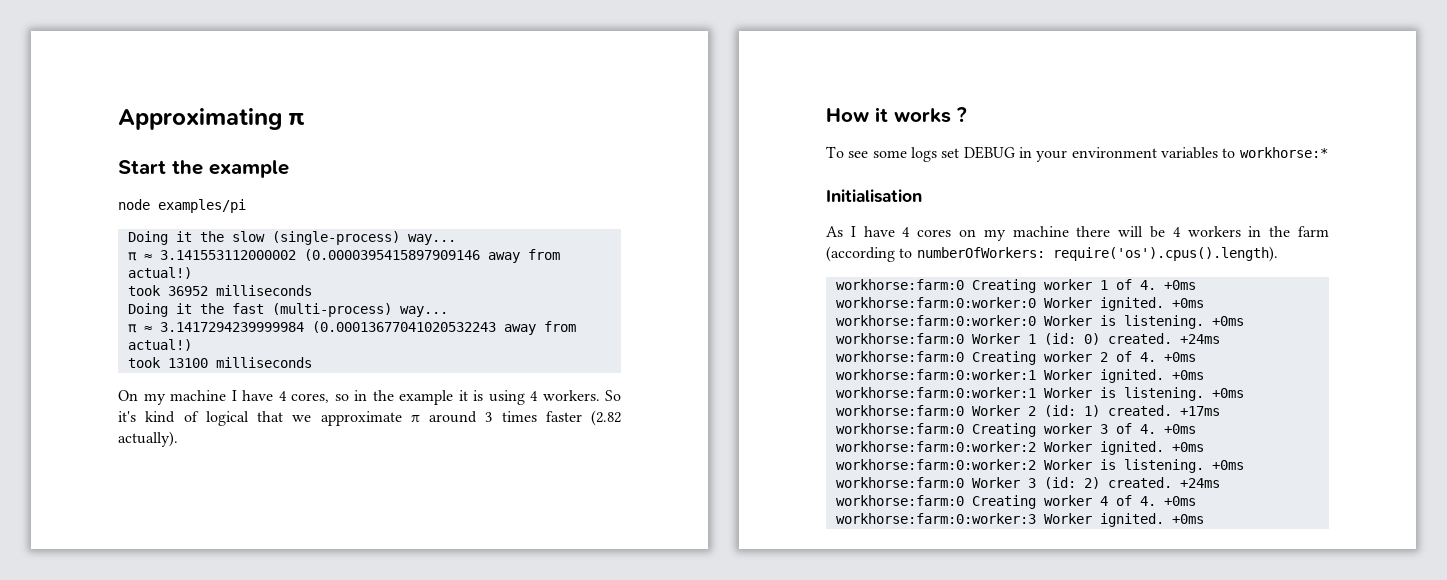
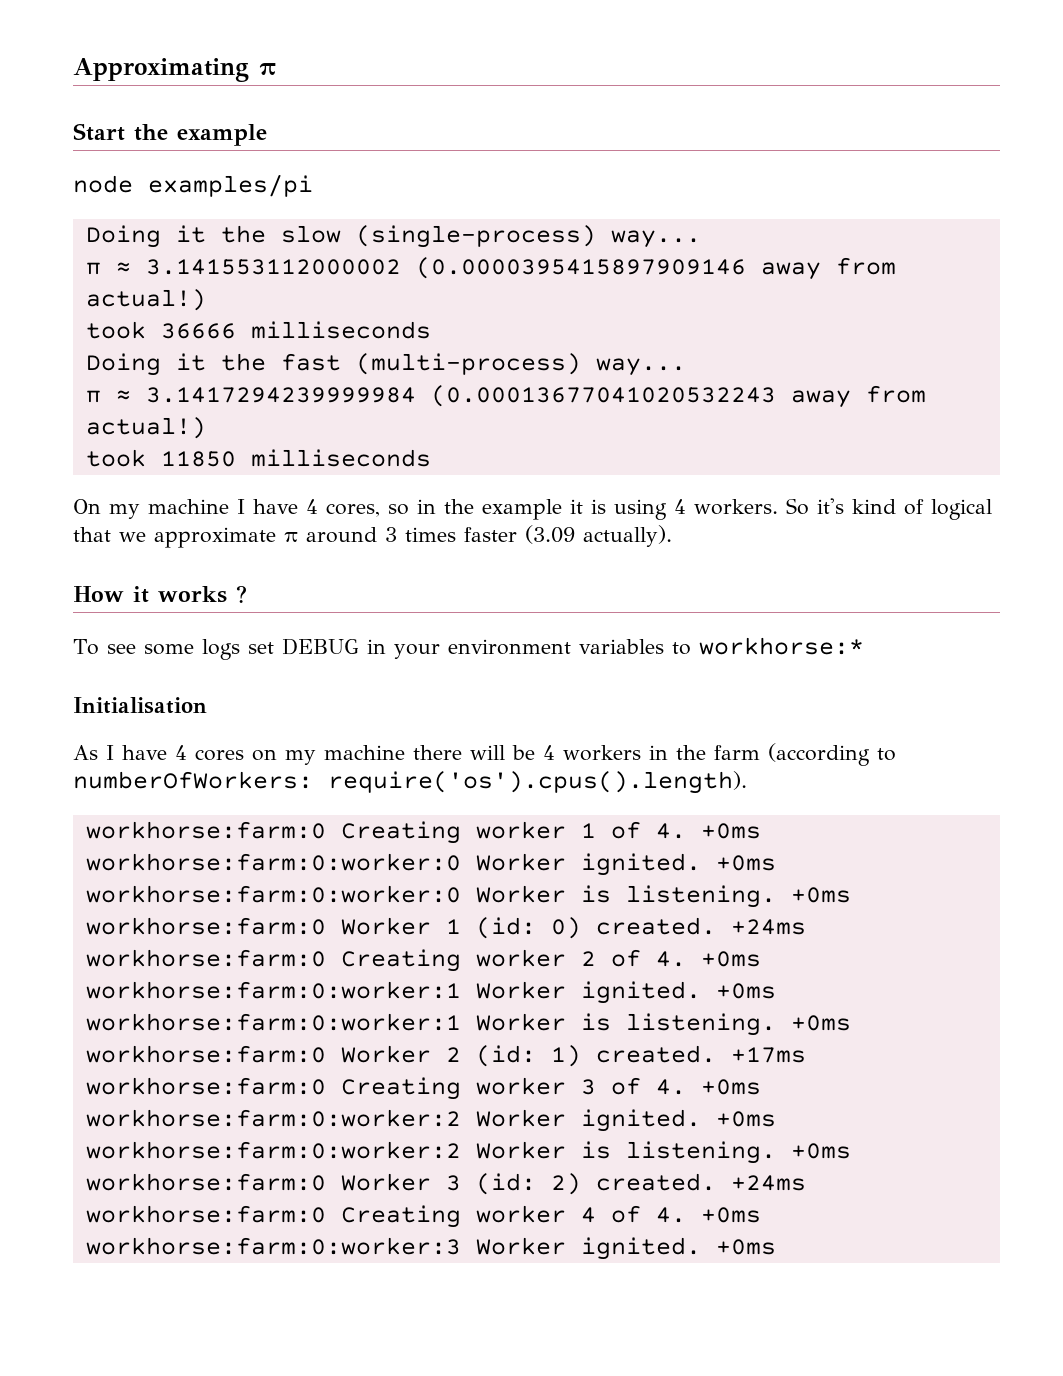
- took 36952 milliseconds
+ took 36666 milliseconds
- took 13100 milliseconds
+ took 11850 milliseconds
- So it's kind of logical that we approximate π around 3 times faster (2.82 actually).
+ So it's kind of logical that we approximate π around 3 times faster (3.09 actually).

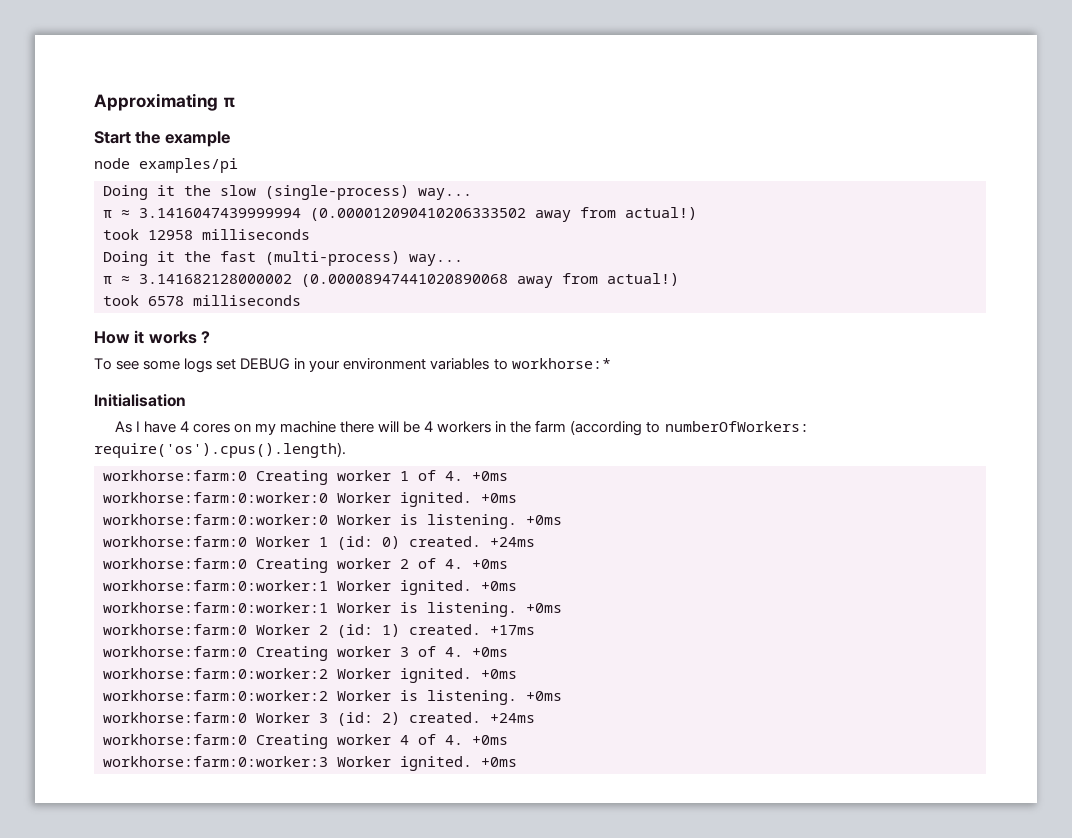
- π ≈ 3.141553112000002 (0.0000395415897909146 away from actual!)
- took 36666 milliseconds
+ π ≈ 3.1416047439999994 (0.000012090410206333502 away from actual!)
+ took 12958 milliseconds
- π ≈ 3.1417294239999984 (0.00013677041020532243 away from actual!)
- took 11850 milliseconds
- On my machine I have 4 cores, so in the example it is using 4 workers. So it's kind of logical that we approximate π around 3 times faster (3.09 actually).
+ π ≈ 3.141682128000002 (0.00008947441020890068 away from actual!)
+ took 6578 milliseconds

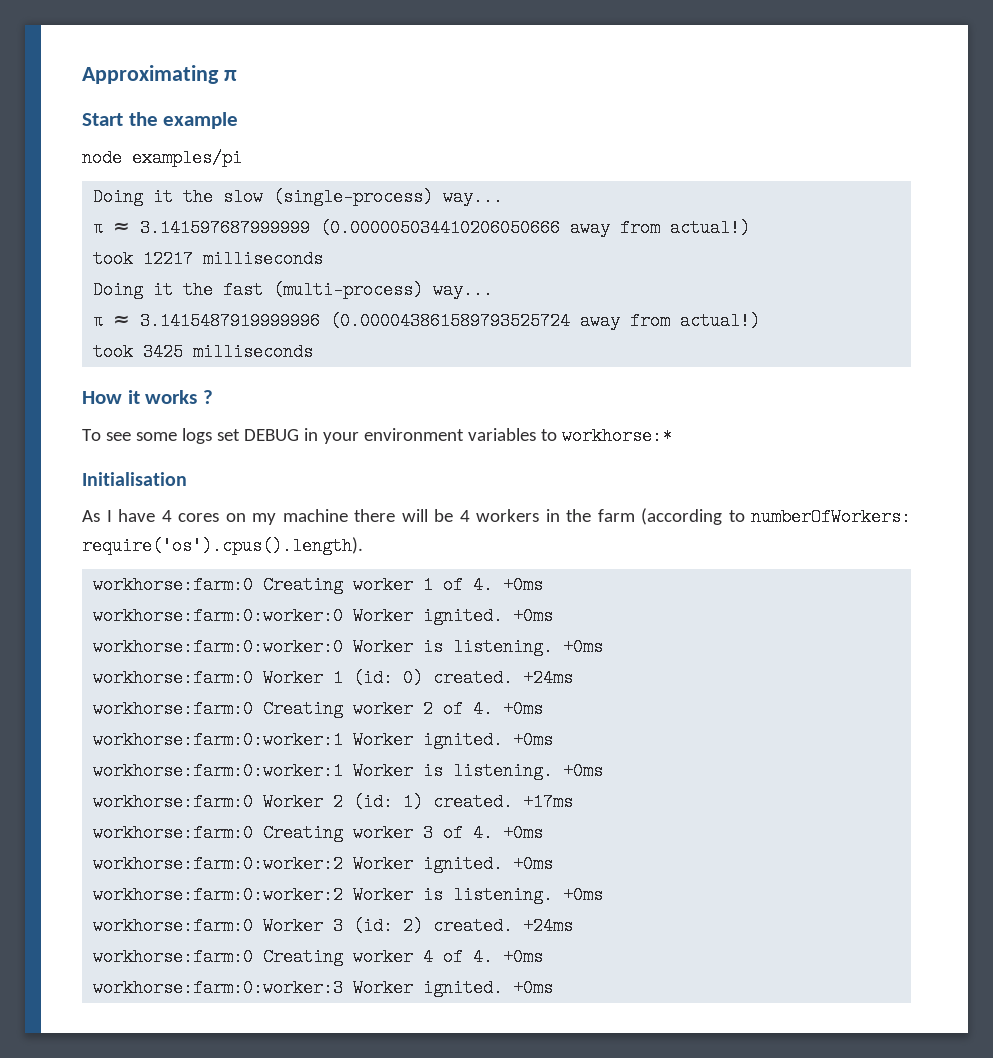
- π ≈ 3.1416047439999994 (0.000012090410206333502 away from actual!)
- took 12958 milliseconds
+ π ≈ 3.141597687999999 (0.000005034410206050666 away from actual!)
+ took 12217 milliseconds
- π ≈ 3.141682128000002 (0.00008947441020890068 away from actual!)
- took 6578 milliseconds
+ π ≈ 3.1415487919999996 (0.000043861589793525724 away from actual!)
+ took 3425 milliseconds

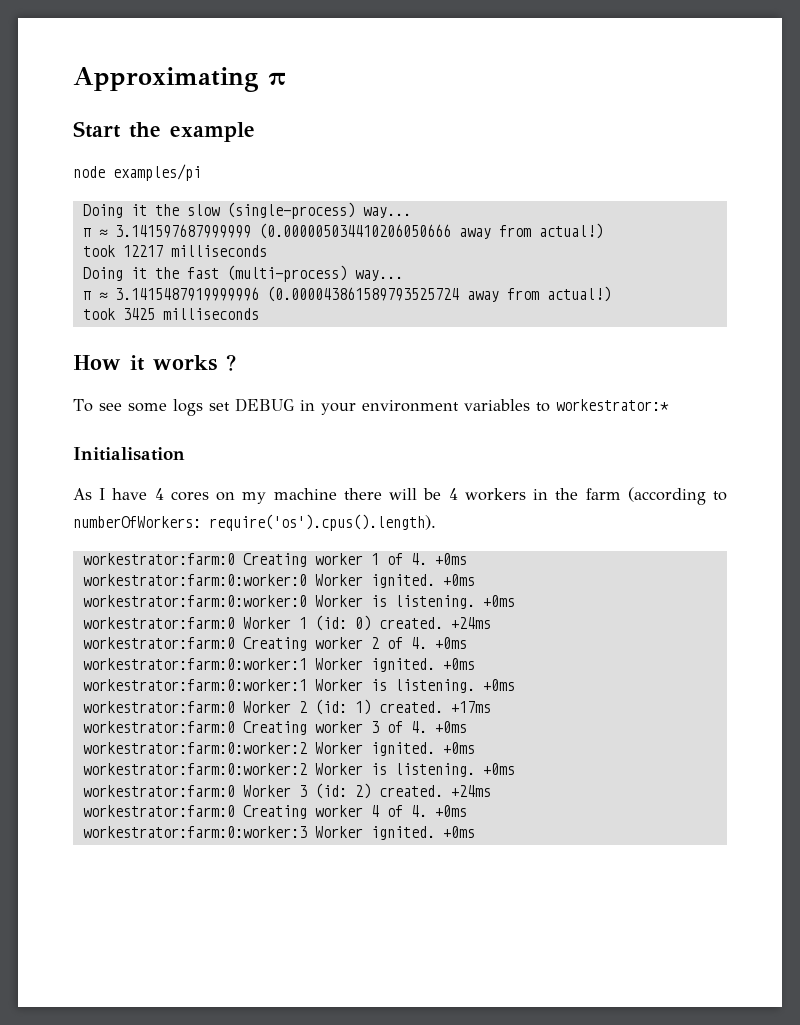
- To see some logs set DEBUG in your environment variables to workhorse:*
+ To see some logs set DEBUG in your environment variables to workestrator:*
- workhorse:farm:0 Creating worker 1 of 4. +0ms
+ workestrator:farm:0 Creating worker 1 of 4. +0ms
- workhorse:farm:0:worker:0 Worker ignited. +0ms
- workhorse:farm:0:worker:0 Worker is listening. +0ms
- workhorse:farm:0 Worker 1 (id: 0) created.
+ workestrator:farm:0:worker:0 Worker ignited. +0ms
+ workestrator:farm:0:worker:0 Worker is listening. +0ms
+ workestrator:farm:0 Worker 1 (id: 0) created.
- workhorse:farm:0 Creating worker 2 of 4. +0ms
+ workestrator:farm:0 Creating worker 2 of 4. +0ms
- workhorse:farm:0:worker:1 Worker ignited. +0ms
- workhorse:farm:0:worker:1 Worker is listening. +0ms
- workhorse:farm:0 Worker 2 (id: 1) created.
+ workestrator:farm:0:worker:1 Worker ignited. +0ms
+ workestrator:farm:0:worker:1 Worker is listening. +0ms
+ workestrator:farm:0 Worker 2 (id: 1) created.
- workhorse:farm:0 Creating worker 3 of 4. +0ms
+ workestrator:farm:0 Creating worker 3 of 4. +0ms
- workhorse:farm:0:worker:2 Worker ignited. +0ms
- workhorse:farm:0:worker:2 Worker is listening. +0ms
- workhorse:farm:0 Worker 3 (id: 2) created.
+ workestrator:farm:0:worker:2 Worker ignited. +0ms
+ workestrator:farm:0:worker:2 Worker is listening. +0ms
+ workestrator:farm:0 Worker 3 (id: 2) created.
- workhorse:farm:0 Creating worker 4 of 4. +0ms
+ workestrator:farm:0 Creating worker 4 of 4. +0ms
- workhorse:farm:0:worker:3 Worker ignited.
+ workestrator:farm:0:worker:3 Worker ignited.

